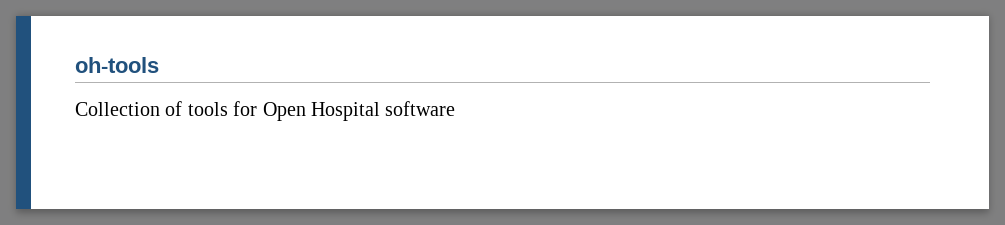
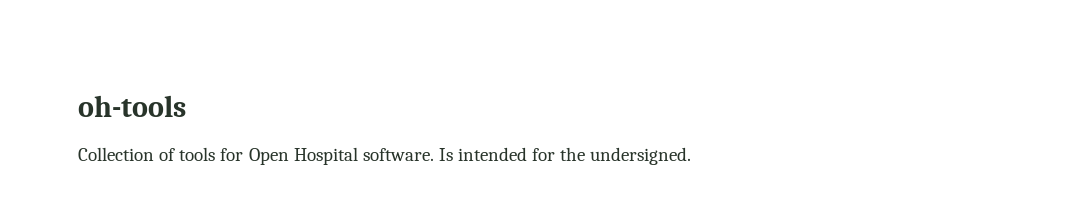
- Collection of tools for Open Hospital software
+ Collection of tools for Open Hospital software. Is intended for the undersigned.

